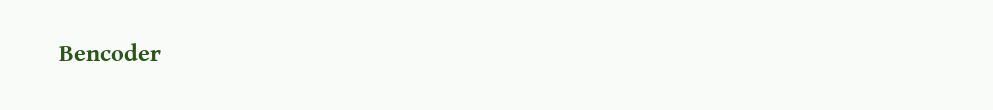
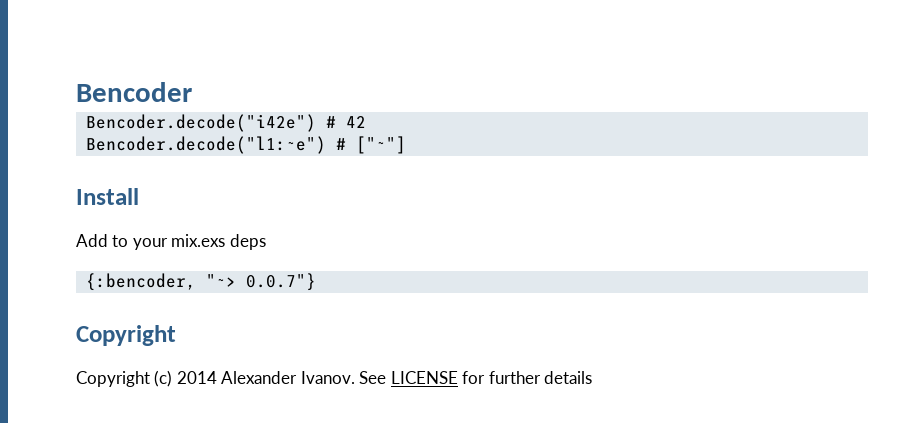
+ Bencoder.decode("i42e") # 42
+ Bencoder.decode("l1:~e") # ["~"]
+ Install
+ Add to your mix.exs deps
+ {:bencoder, "~> 0.0.7"}
+ Copyright
+ Copyright (c) 2014 Alexander Ivanov. See LICENSE for further details

